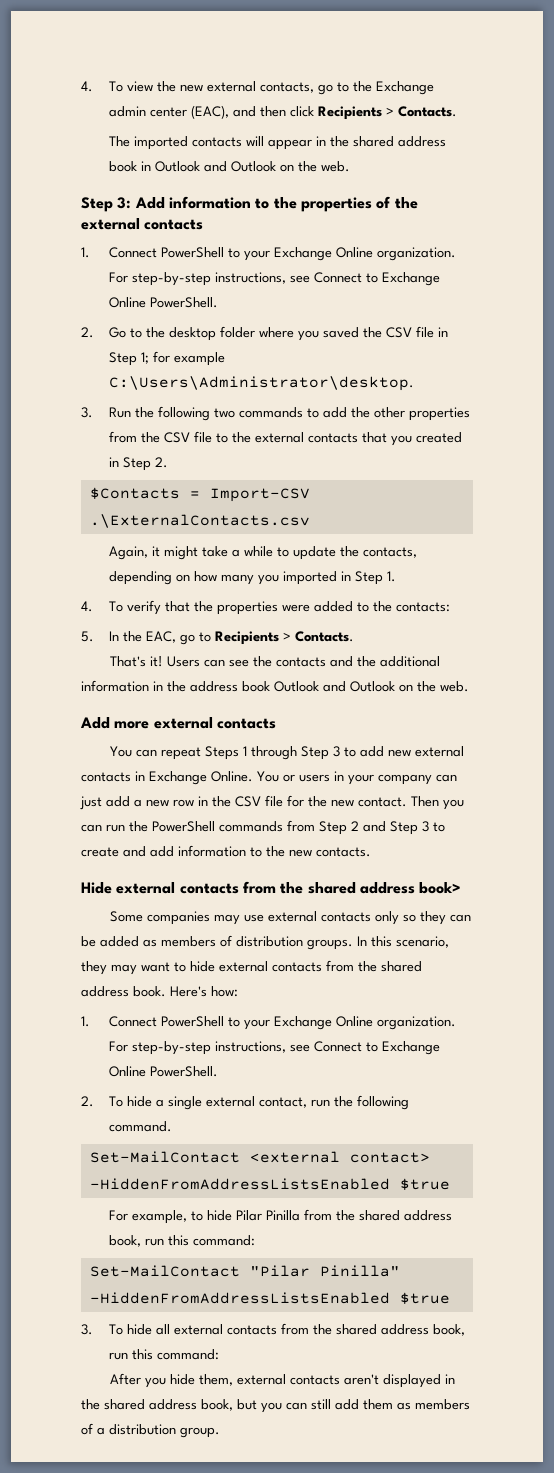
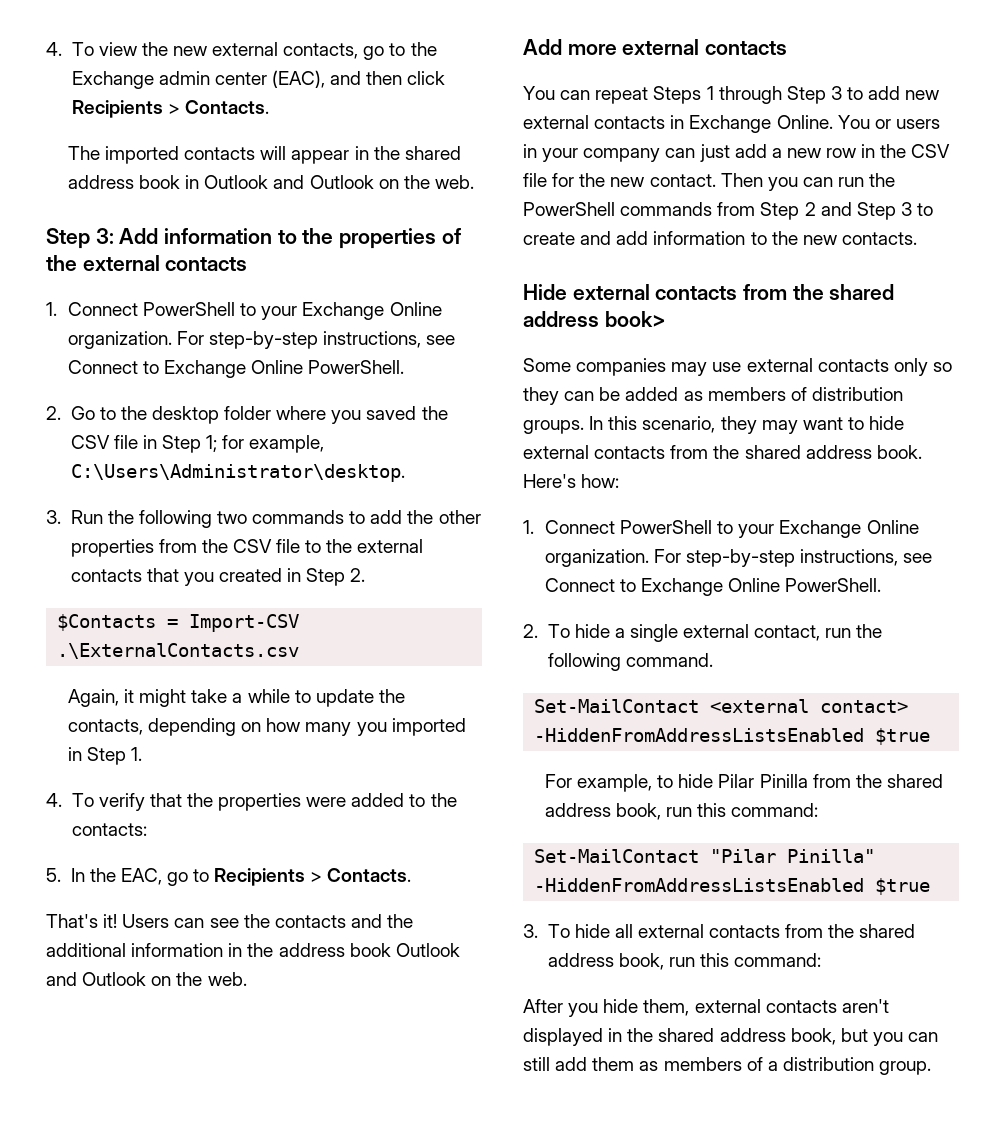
- 2. Go to the desktop folder where you saved the CSV file in Step 1; for example C:\Users\Administrator\desktop.
+ 2. Go to the desktop folder where you saved the CSV file in Step 1; for example, C:\Users\Administrator\desktop.

